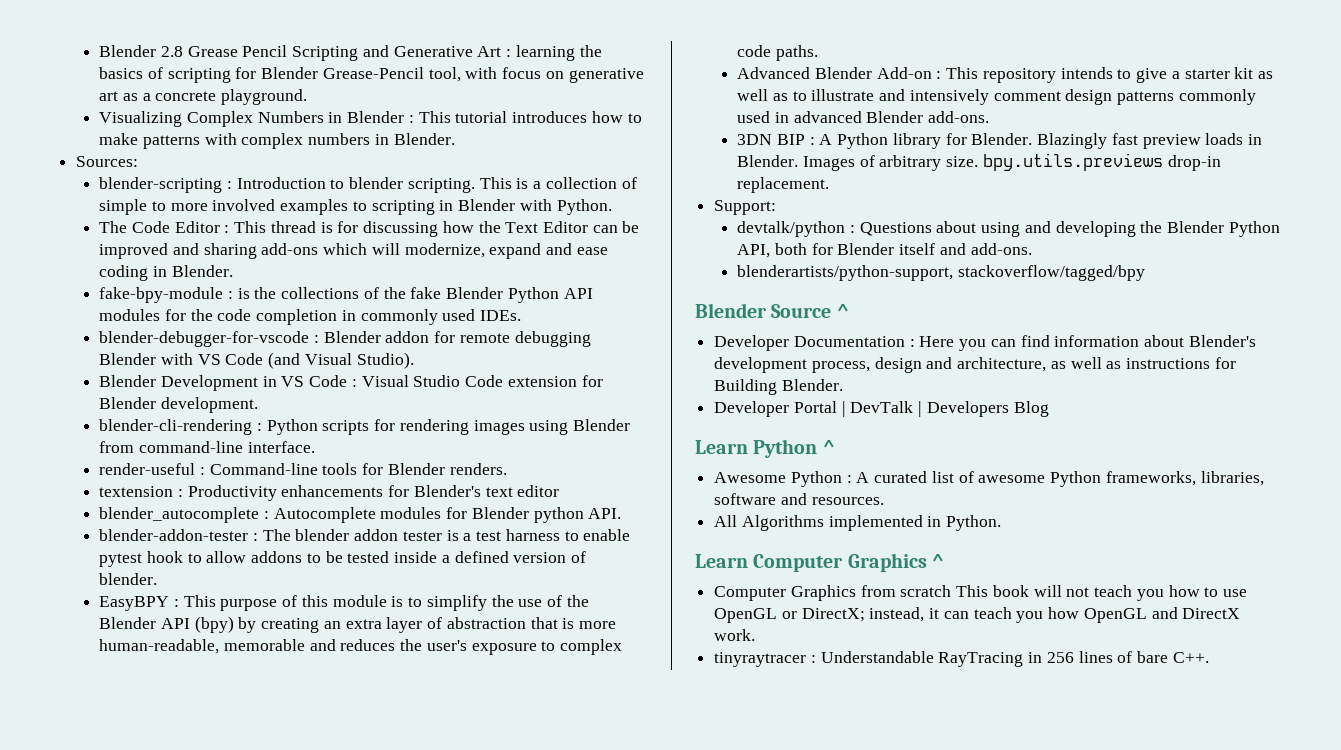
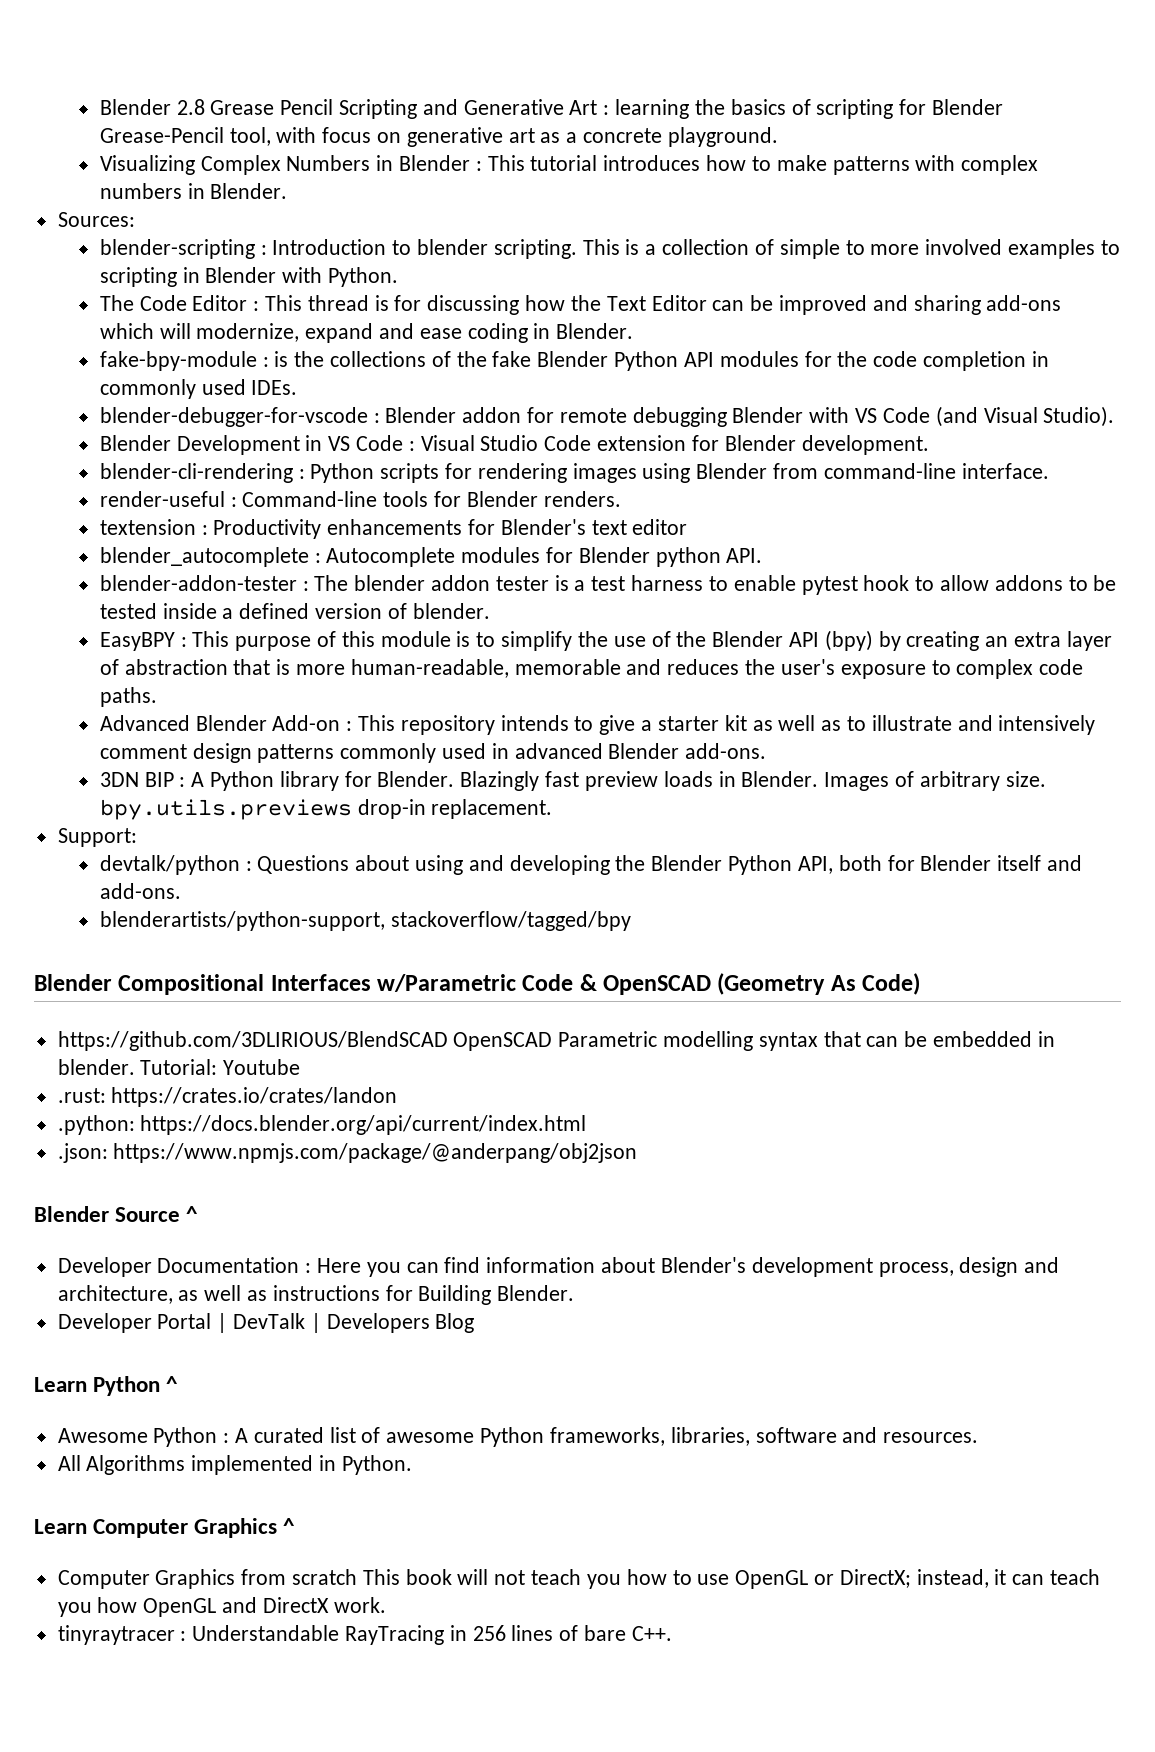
+ Blender Compositional Interfaces w/Parametric Code & OpenSCAD (Geometry As Code)
+ https://github.com/3DLIRIOUS/BlendSCAD OpenSCAD Parametric modelling syntax that can be embedded in blender. Tutorial: Youtube
+ .rust: https://crates.io/crates/landon
+ .python: https://docs.blender.org/api/current/index.html
+ .json: https://www.npmjs.com/package/@anderpang/obj2json

